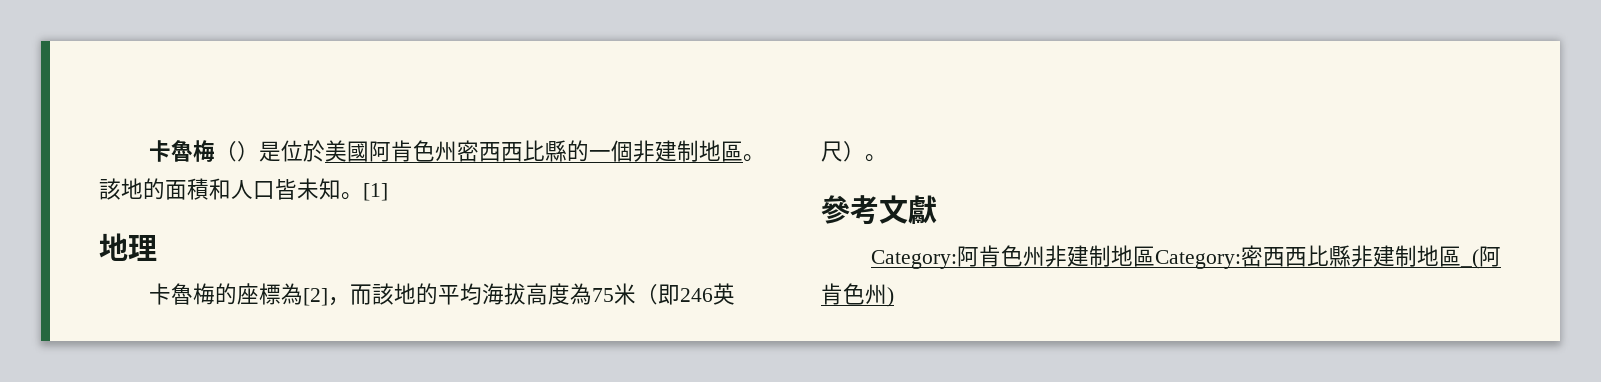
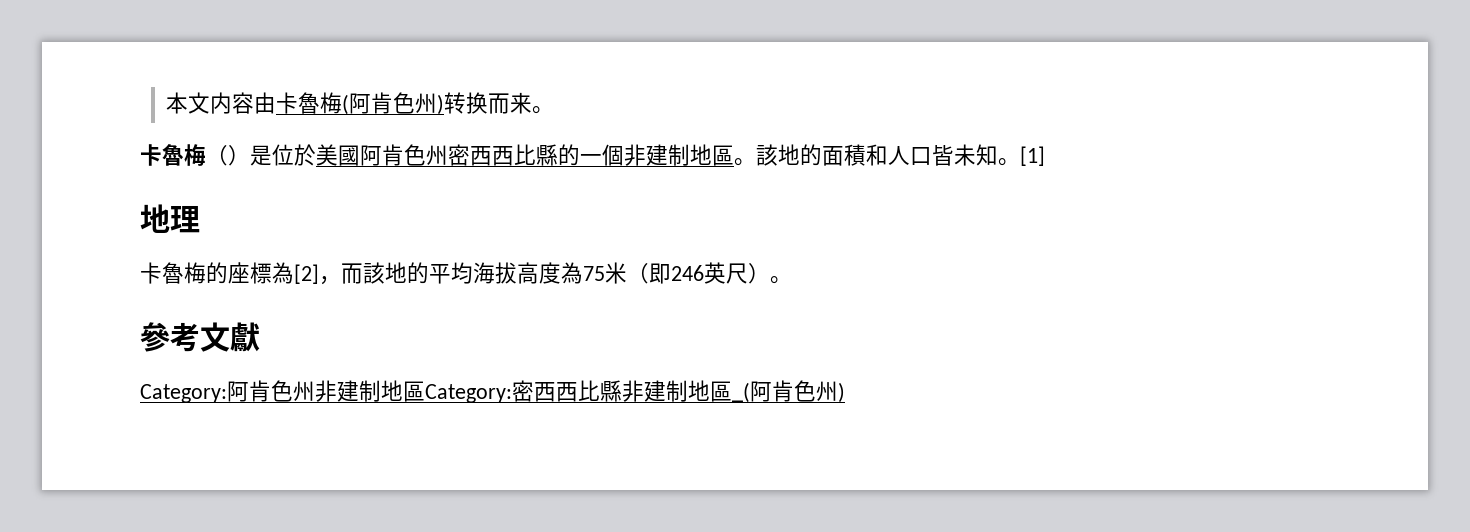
+ 本文内容由卡魯梅(阿肯色州)转换而来。

